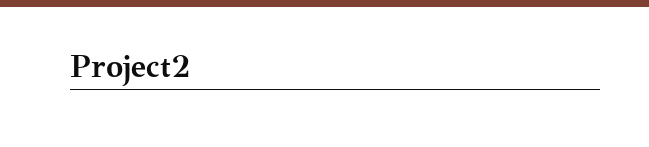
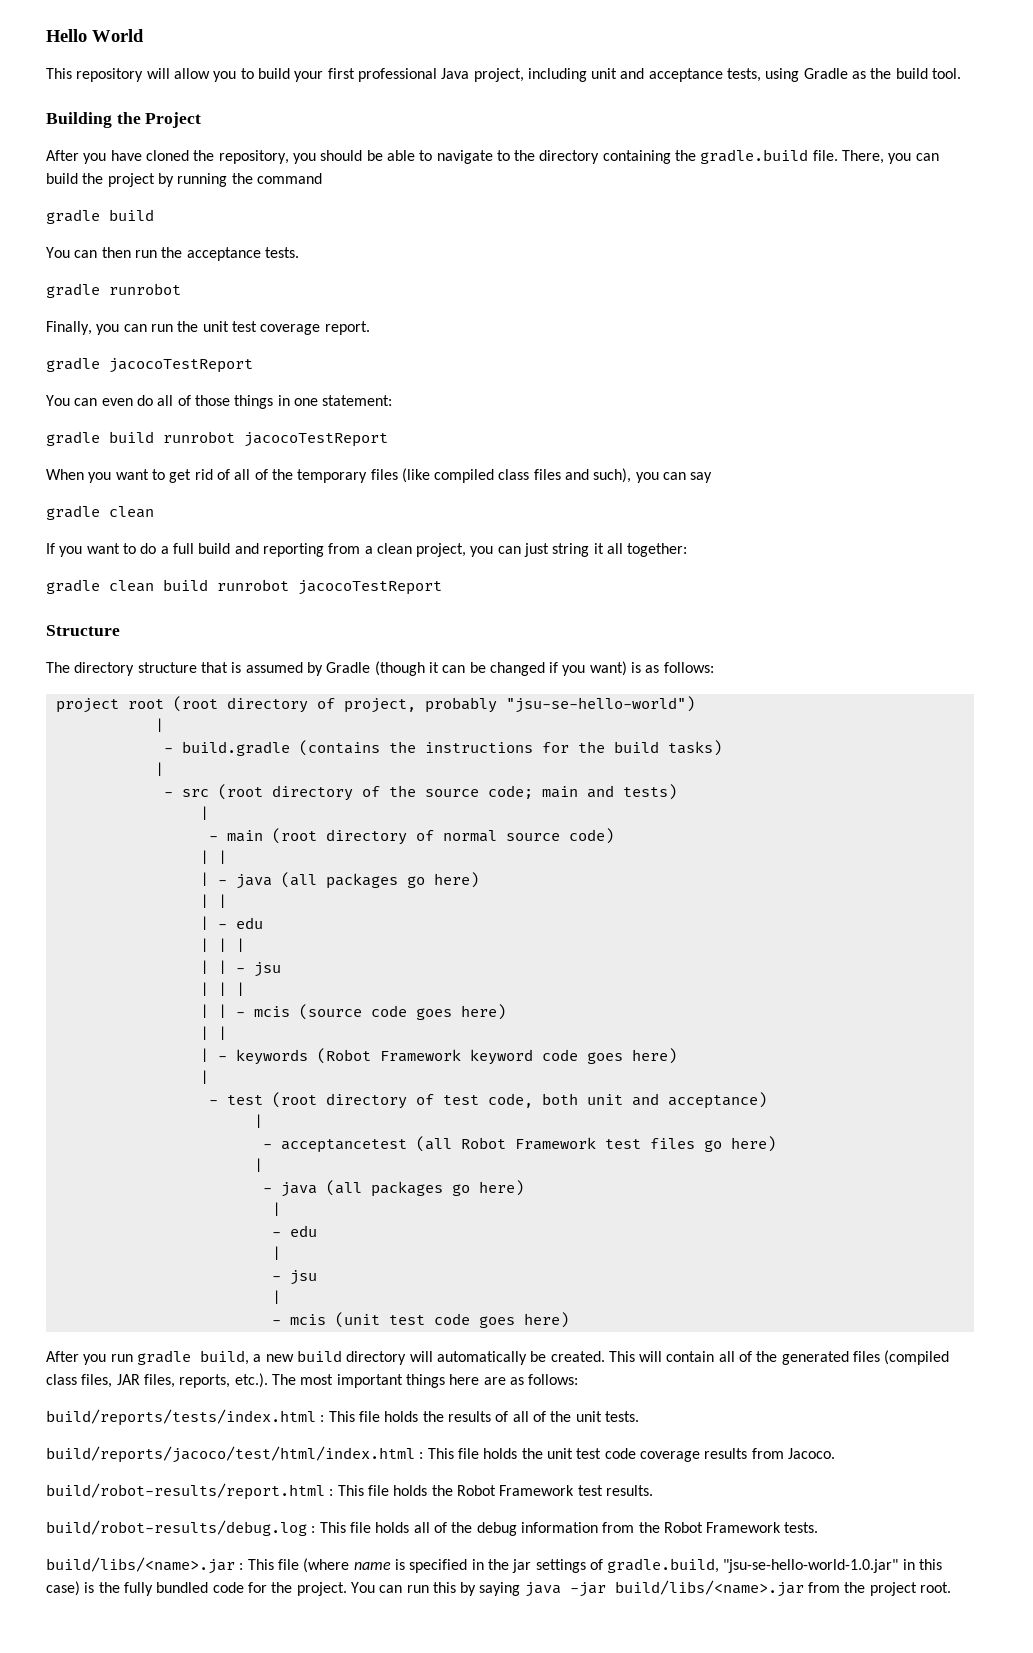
- Project2
+ Hello World
+ This repository will allow you to build your first professional Java project, including unit and acceptance tests, using Gradle as the build tool.
+ Building the Project
+ After you have cloned the repository, you should be able to navigate to the directory containing the gradle.build file. There, you can build the project by running the command
+ gradle build
+ You can then run the acceptance tests.
+ gradle runrobot
+ Finally, you can run the unit test coverage report.
+ gradle jacocoTestReport
+ You can even do all of those things in one statement:
+ gradle build runrobot jacocoTestReport
+ When you want to get rid of all of the temporary files (like compiled class files and such), you can say
+ gradle clean
+ If you want to do a full build and reporting from a clean project, you can just string it all together:
+ gradle clean build runrobot jacocoTestReport
+ Structure
+ The directory structure that is assumed by Gradle (though it can be changed if you want) is as follows:
+ project root (root directory of project, probably "jsu-se-hello-world")
+ |
+ - build.gradle (contains the instructions for the build tasks)
+ |
+ - src (root directory of the source code; main and tests)
+ |
+ - main (root directory of normal source code)
+ | |
+ | - java (all packages go here)
+ | |
+ | - edu
+ | | |
+ | | - jsu
+ | | |
+ | | - mcis (source code goes here)
+ | |
+ | - keywords (Robot Framework keyword code goes here)
+ |
+ - test (root directory of test code, both unit and acceptance)
+ |
+ - acceptancetest (all Robot Framework test files go here)
+ |
+ - java (all packages go here)
+ |
+ - edu
+ |
+ - jsu
+ |
+ - mcis (unit test code goes here)
+ After you run gradle build, a new build directory will automatically be created. This will contain all of the generated files (compiled class files, JAR files, reports, etc.). The most important things here are as follows:
+ build/reports/tests/index.html : This file holds the results of all of the unit tests.
+ build/reports/jacoco/test/html/index.html : This file holds the unit test code coverage results from Jacoco.
+ build/robot-results/report.html : This file holds the Robot Framework test results.
+ build/robot-results/debug.log : This file holds all of the debug information from the Robot Framework tests.
+ build/libs/<name>.jar : This file (where name is specified in the jar settings of gradle.build, "jsu-se-hello-world-1.0.jar" in this case) is the fully bundled code for the project. You can run this by saying java -jar build/libs/<name>.jar from the project root.

